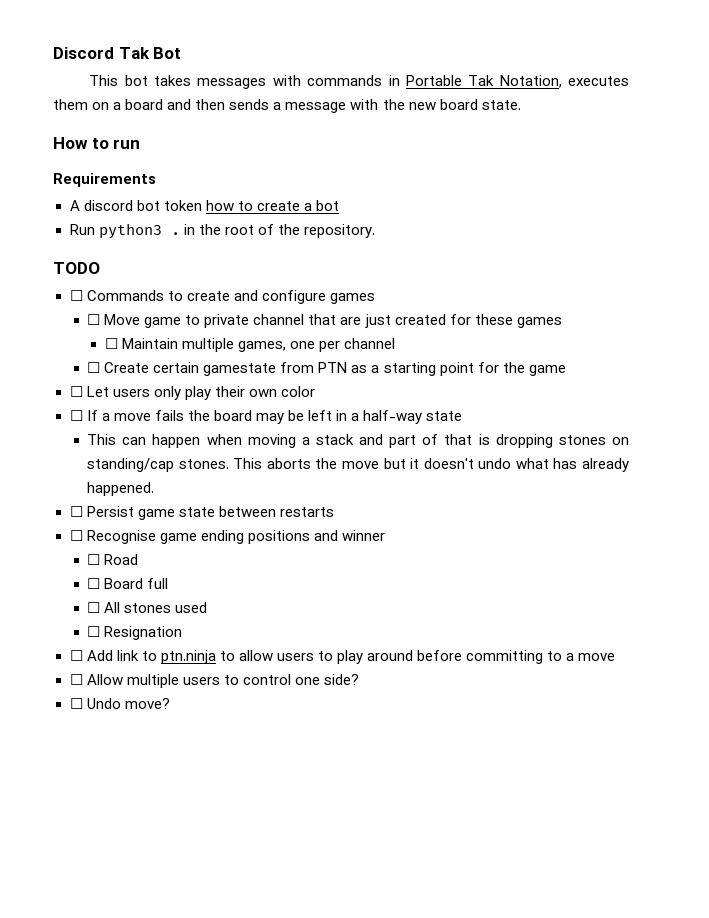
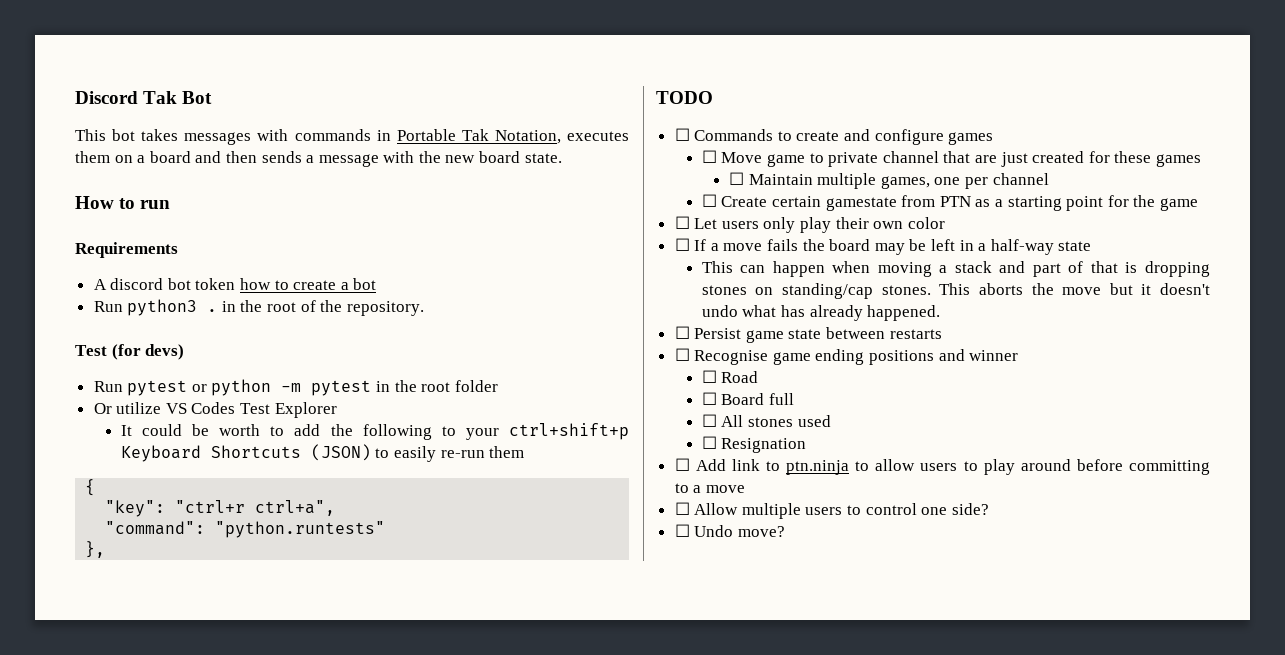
+ Test (for devs)
+ Run pytest or python -m pytest in the root folder
+ Or utilize VS Codes Test Explorer
+ It could be worth to add the following to your ctrl+shift+p Keyboard Shortcuts (JSON) to easily re-run them
+ {
+ "key": "ctrl+r ctrl+a",
+ "command": "python.runtests"
+ },

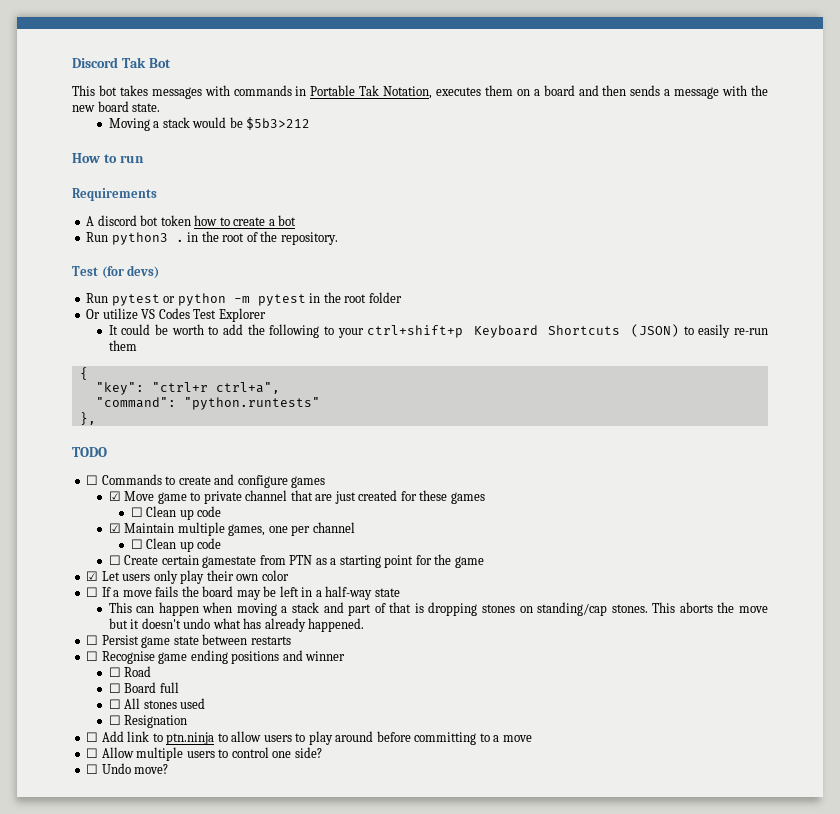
+ Moving a stack would be $5b3>212
- ☐ Move game to private channel that are just created for these games
- ☐ Maintain multiple games, one per channel
+ ☑ Move game to private channel that are just created for these games
+ ☐ Clean up code
+ ☑ Maintain multiple games, one per channel
+ ☐ Clean up code
- ☐ Let users only play their own color
+ ☑ Let users only play their own color

